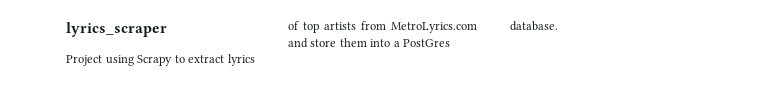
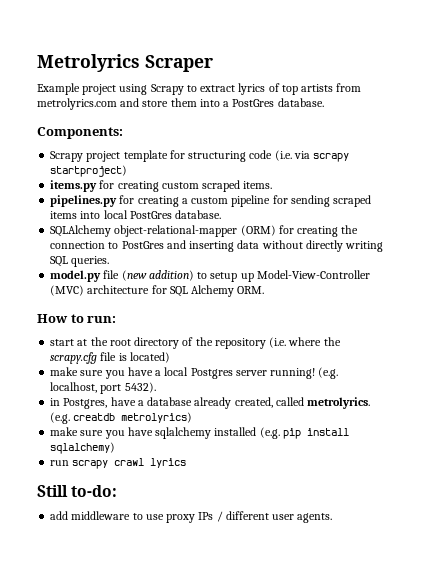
- lyrics_scraper
- Project using Scrapy to extract lyrics of top artists from MetroLyrics.com and store them into a PostGres database.
+ Metrolyrics Scraper
+ Example project using Scrapy to extract lyrics of top artists from metrolyrics.com and store them into a PostGres database.
+ Components:
+ Scrapy project template for structuring code (i.e. via scrapy startproject)
+ items.py for creating custom scraped items.
+ pipelines.py for creating a custom pipeline for sending scraped items into local PostGres database.
+ SQLAlchemy object-relational-mapper (ORM) for creating the connection to PostGres and inserting data without directly writing SQL queries.
+ model.py file (new addition) to setup up Model-View-Controller (MVC) architecture for SQL Alchemy ORM.
+ How to run:
+ start at the root directory of the repository (i.e. where the scrapy.cfg file is located)
+ make sure you have a local Postgres server running! (e.g. localhost, port 5432).
+ in Postgres, have a database already created, called metrolyrics. (e.g. creatdb metrolyrics)
+ make sure you have sqlalchemy installed (e.g. pip install sqlalchemy)
+ run scrapy crawl lyrics
+ Still to-do:
+ add middleware to use proxy IPs / different user agents.

